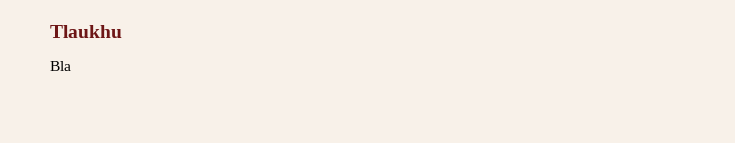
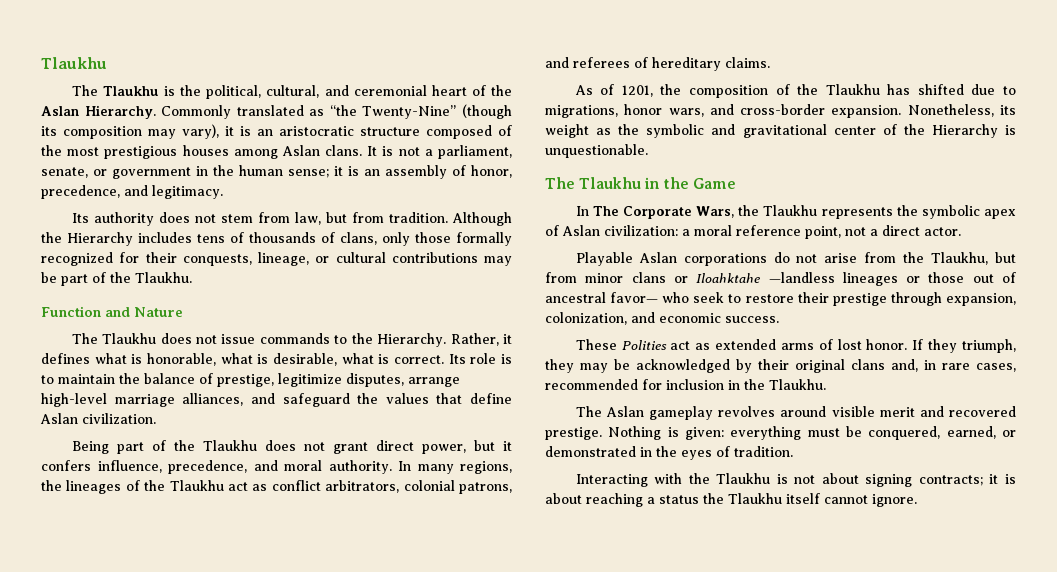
- Bla
+ The Tlaukhu is the political, cultural, and ceremonial heart of the Aslan Hierarchy. Commonly translated as “the Twenty-Nine” (though its composition may vary), it is an aristocratic structure composed of the most prestigious houses among Aslan clans. It is not a parliament, senate, or government in the human sense; it is an assembly of honor, precedence, and legitimacy.
+ Its authority does not stem from law, but from tradition. Although the Hierarchy includes tens of thousands of clans, only those formally recognized for their conquests, lineage, or cultural contributions may be part of the Tlaukhu.
+ Function and Nature
+ The Tlaukhu does not issue commands to the Hierarchy. Rather, it defines what is honorable, what is desirable, what is correct. Its role is to maintain the balance of prestige, legitimize disputes, arrange high-level marriage alliances, and safeguard the values that define Aslan civilization.
+ Being part of the Tlaukhu does not grant direct power, but it confers influence, precedence, and moral authority. In many regions, the lineages of the Tlaukhu act as conflict arbitrators, colonial patrons, and referees of hereditary claims.
+ As of 1201, the composition of the Tlaukhu has shifted due to migrations, honor wars, and cross-border expansion. Nonetheless, its weight as the symbolic and gravitational center of the Hierarchy is unquestionable.
+ The Tlaukhu in the Game
+ In The Corporate Wars, the Tlaukhu represents the symbolic apex of Aslan civilization: a moral reference point, not a direct actor.
+ Playable Aslan corporations do not arise from the Tlaukhu, but from minor clans or Iloahktahe —landless lineages or those out of ancestral favor— who seek to restore their prestige through expansion, colonization, and economic success.
+ These Polities act as extended arms of lost honor. If they triumph, they may be acknowledged by their original clans and, in rare cases, recommended for inclusion in the Tlaukhu.
+ The Aslan gameplay revolves around visible merit and recovered prestige. Nothing is given: everything must be conquered, earned, or demonstrated in the eyes of tradition.
+ Interacting with the Tlaukhu is not about signing contracts; it is about reaching a status the Tlaukhu itself cannot ignore.

